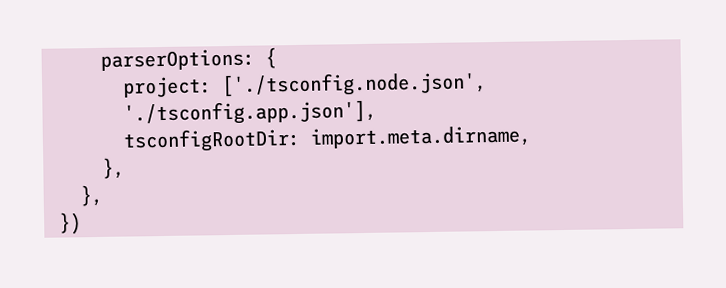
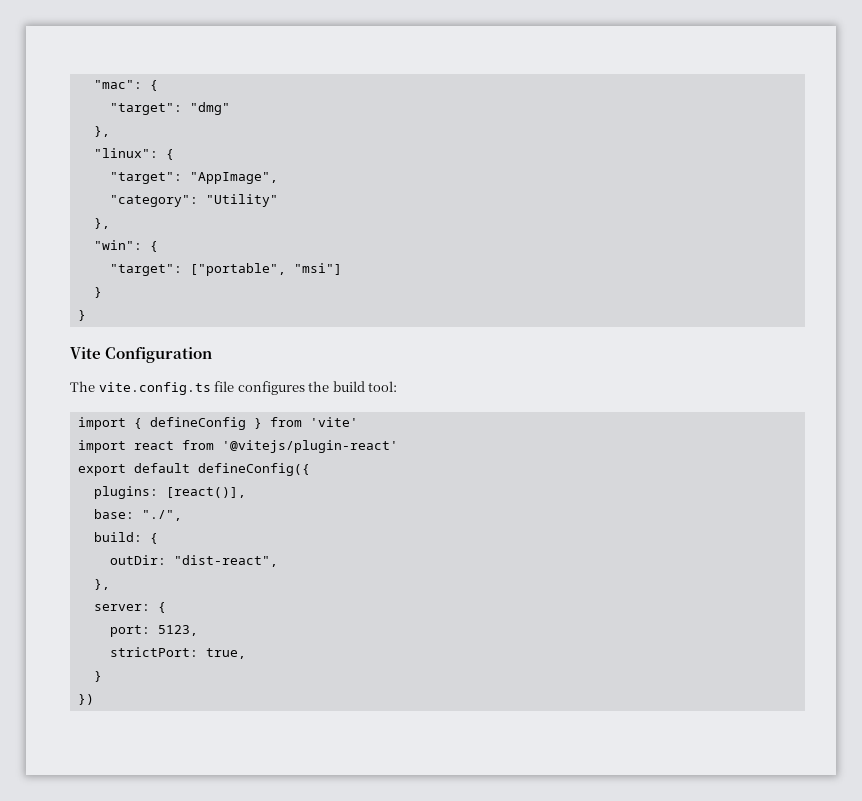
- parserOptions: {
- project: ['./tsconfig.node.json', './tsconfig.app.json'],
- tsconfigRootDir: import.meta.dirname,
+ "mac": {
+ "target": "dmg"
  },
+ "linux": {
+ "target": "AppImage",
+ "category": "Utility"
  },
+ "win": {
+ "target": ["portable", "msi"]
+ }
+ }
+ Vite Configuration
+ The vite.config.ts file configures the build tool:
+ import { defineConfig } from 'vite'
+ import react from '@vitejs/plugin-react'
+ export default defineConfig({
+ plugins: [react()],
+ base: "./",
+ build: {
+ outDir: "dist-react",
+ },
+ server: {
+ port: 5123,
+ strictPort: true,
+ }

